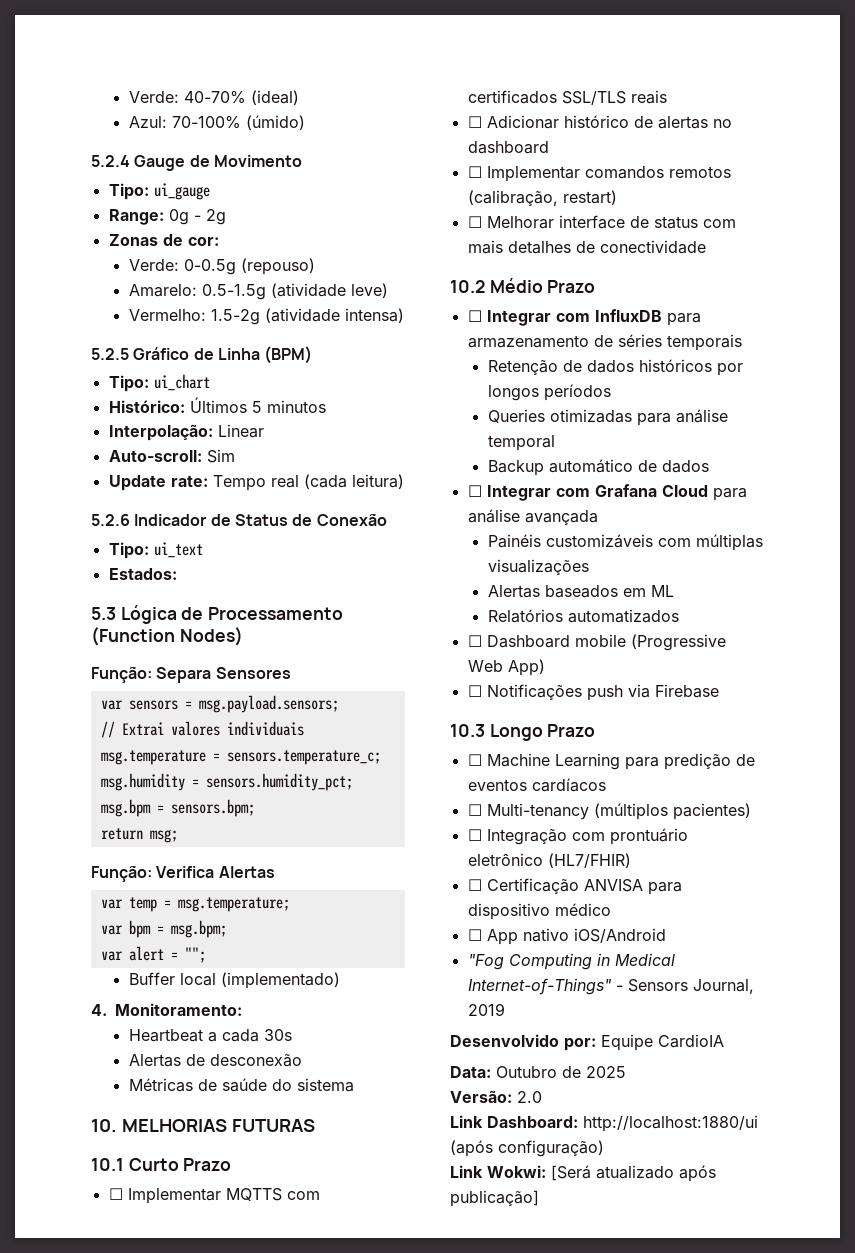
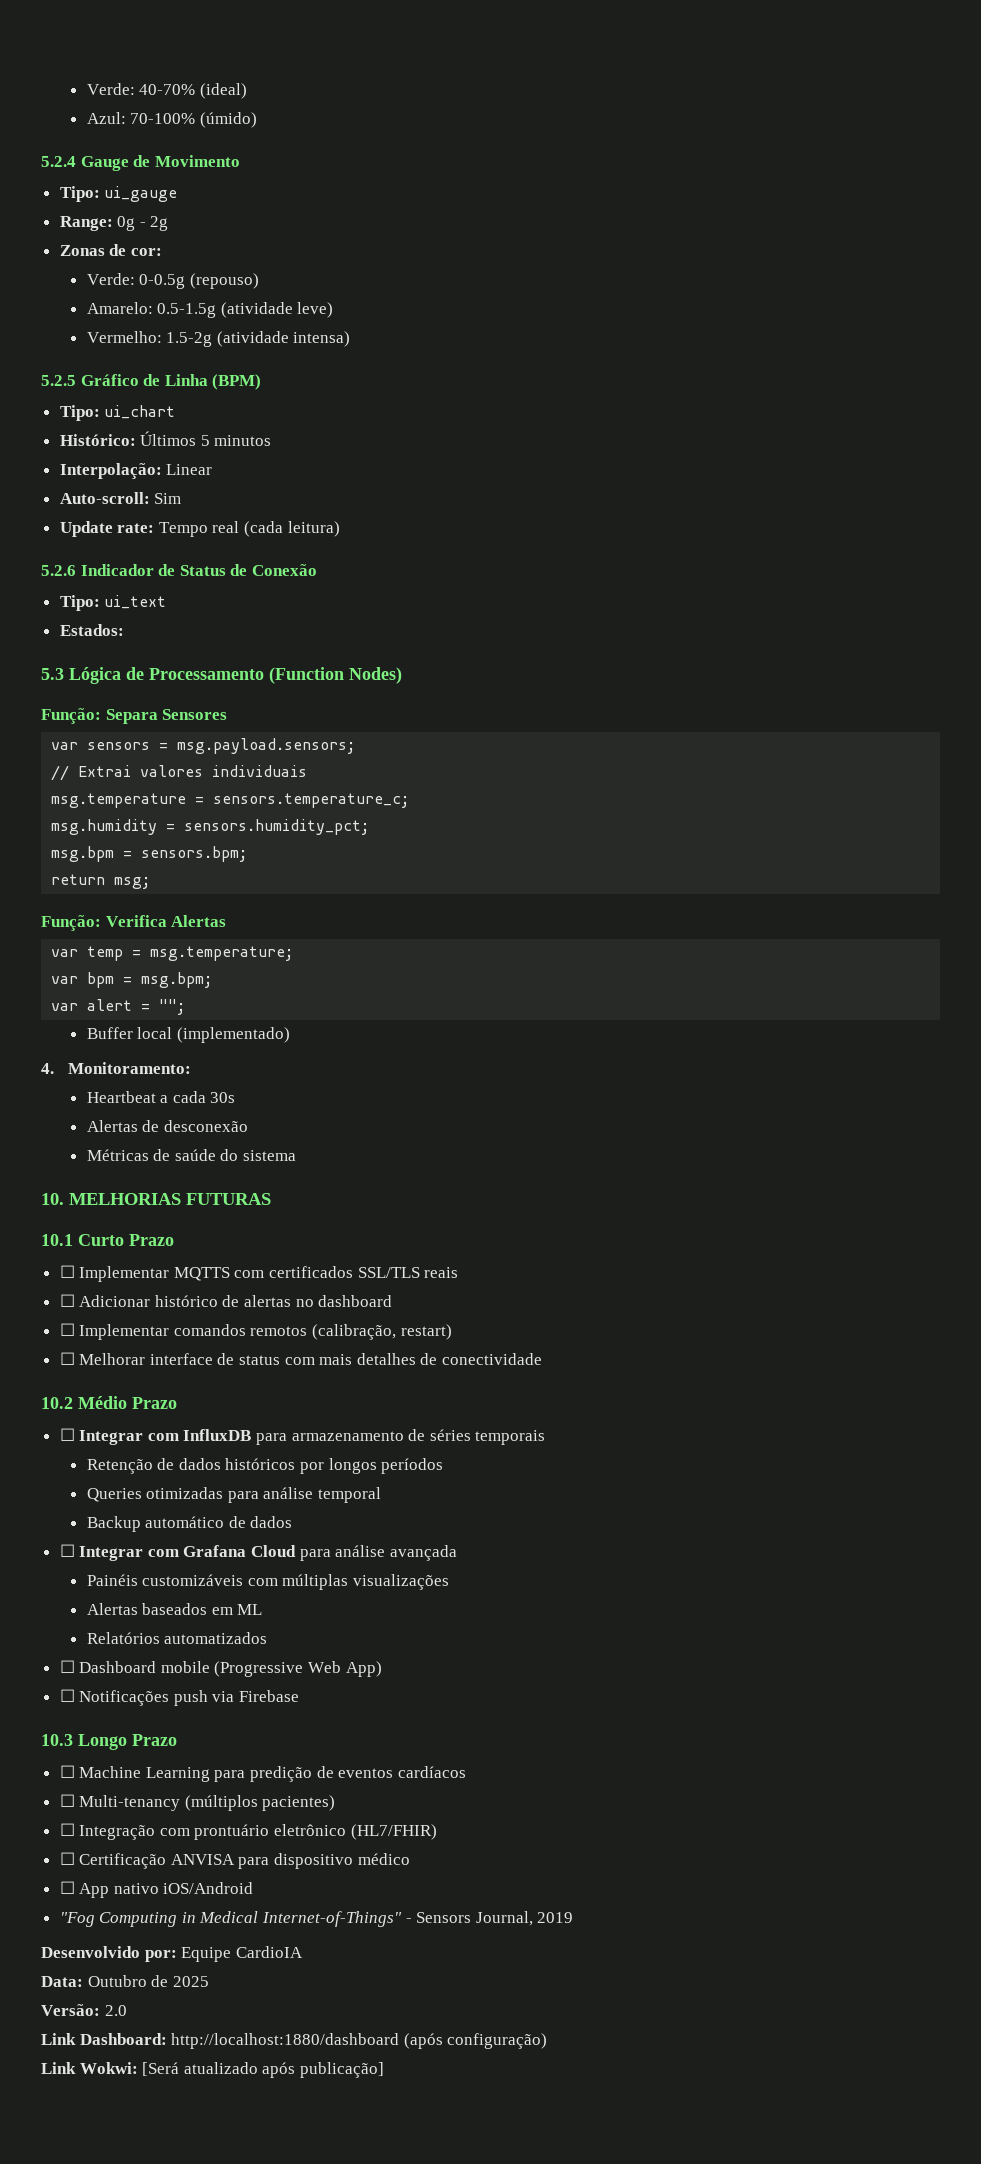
- Link Dashboard: http://localhost:1880/ui (após configuração)
+ Link Dashboard: http://localhost:1880/dashboard (após configuração)

